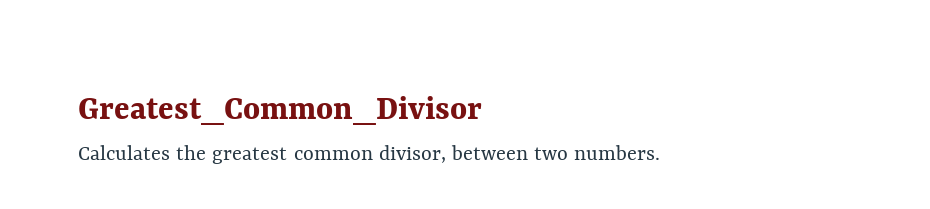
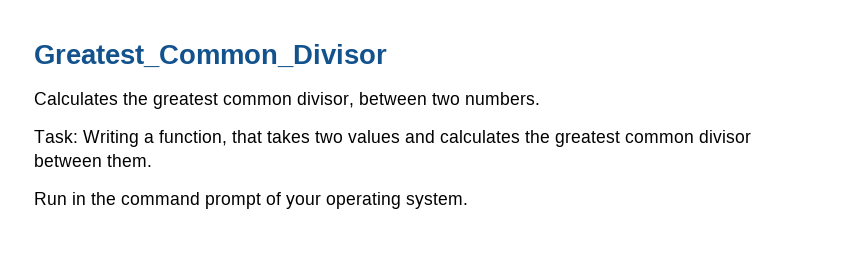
+ Task: Writing a function, that takes two values and calculates the greatest common divisor between them.
+ Run in the command prompt of your operating system.

